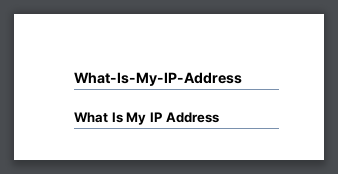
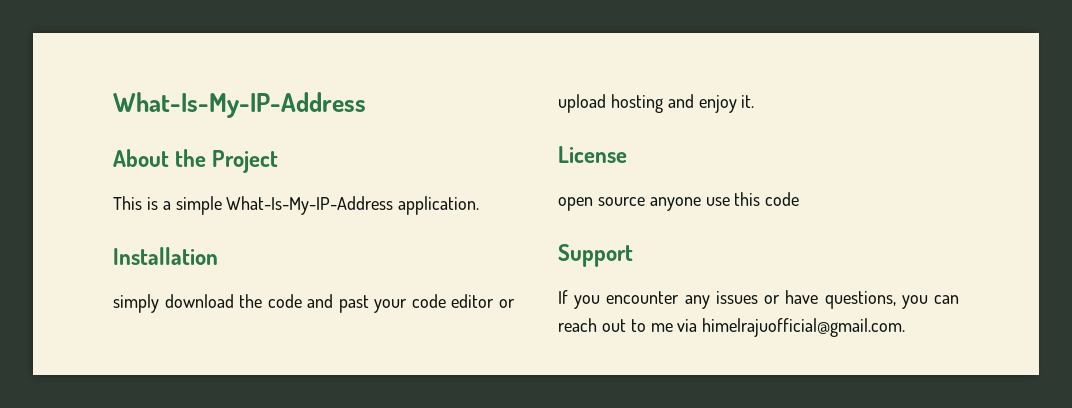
- What Is My IP Address
+ About the Project
+ This is a simple What-Is-My-IP-Address application.
+ Installation
+ simply download the code and past your code editor or upload hosting and enjoy it.
+ License
+ open source anyone use this code
+ Support
+ If you encounter any issues or have questions, you can reach out to me via himelrajuofficial@gmail.com.

